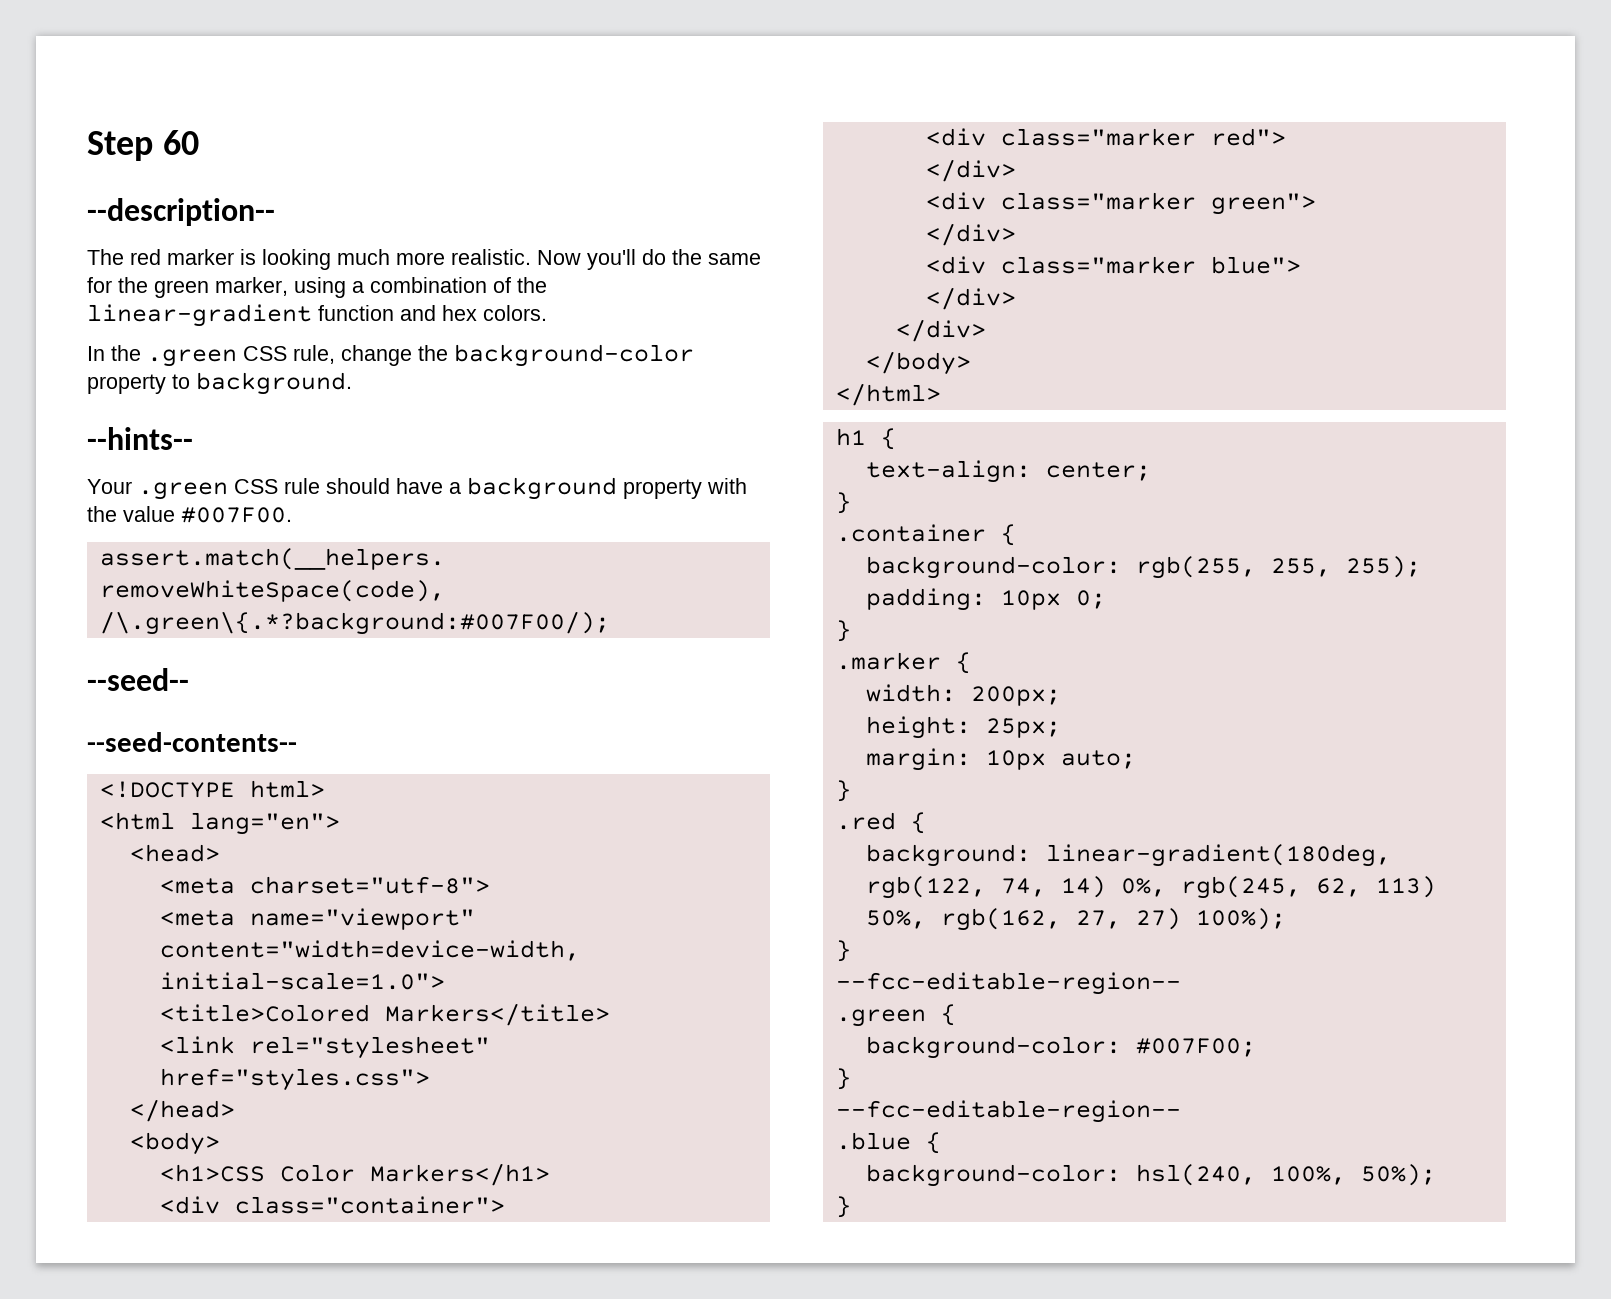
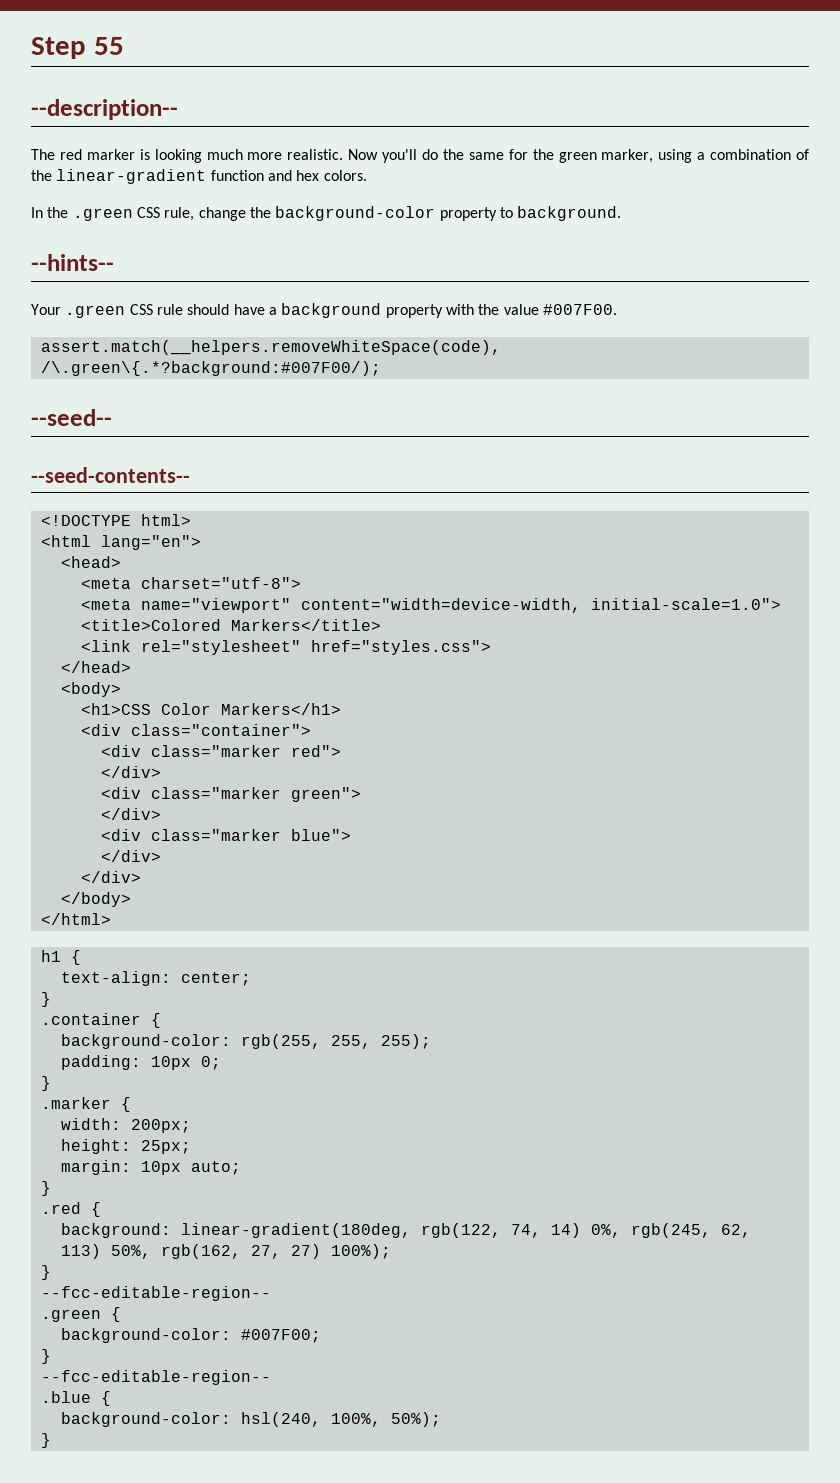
- Step 60
+ Step 55

